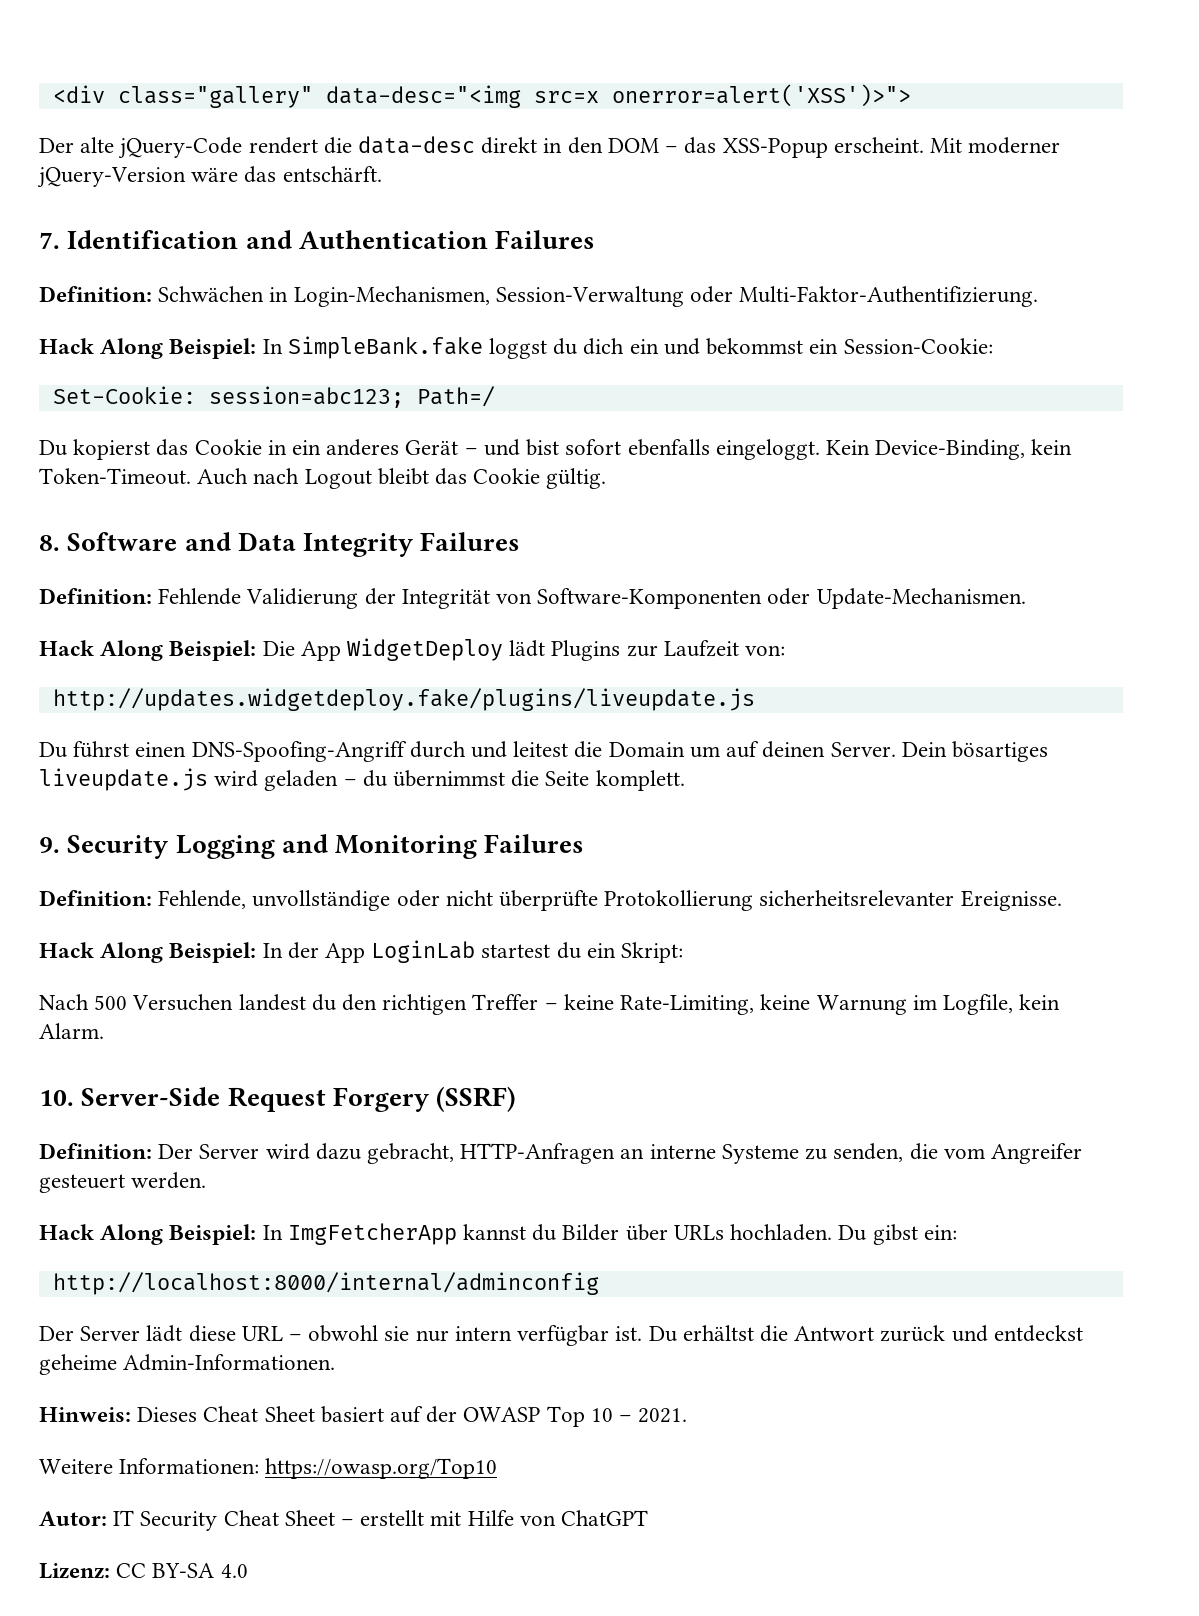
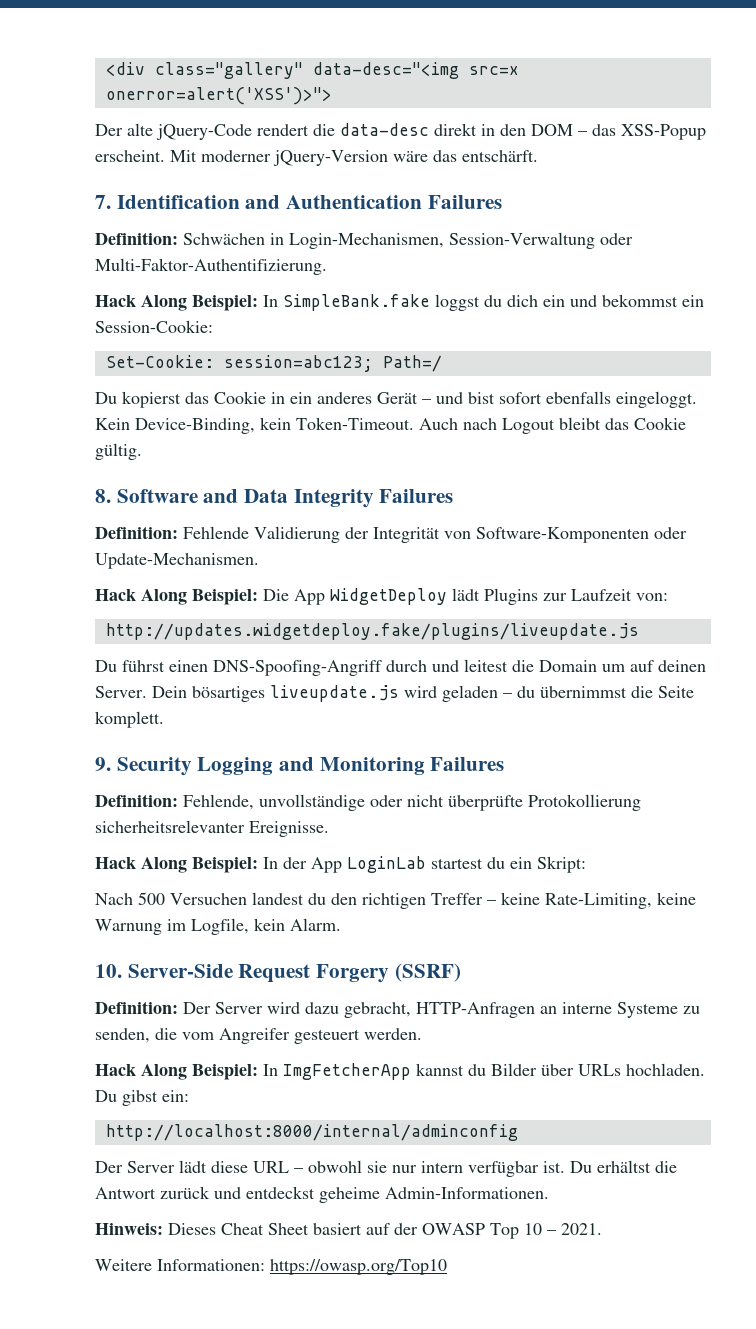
- Autor: IT Security Cheat Sheet – erstellt mit Hilfe von ChatGPT
- Lizenz: CC BY-SA 4.0

